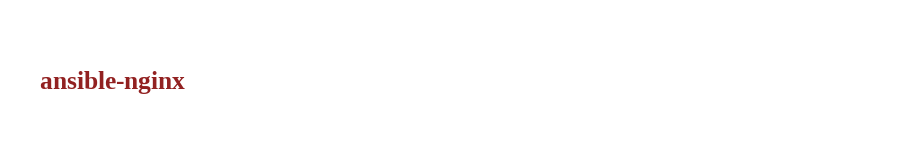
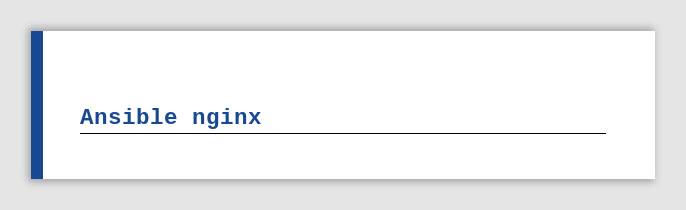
- ansible-nginx
+ Ansible nginx

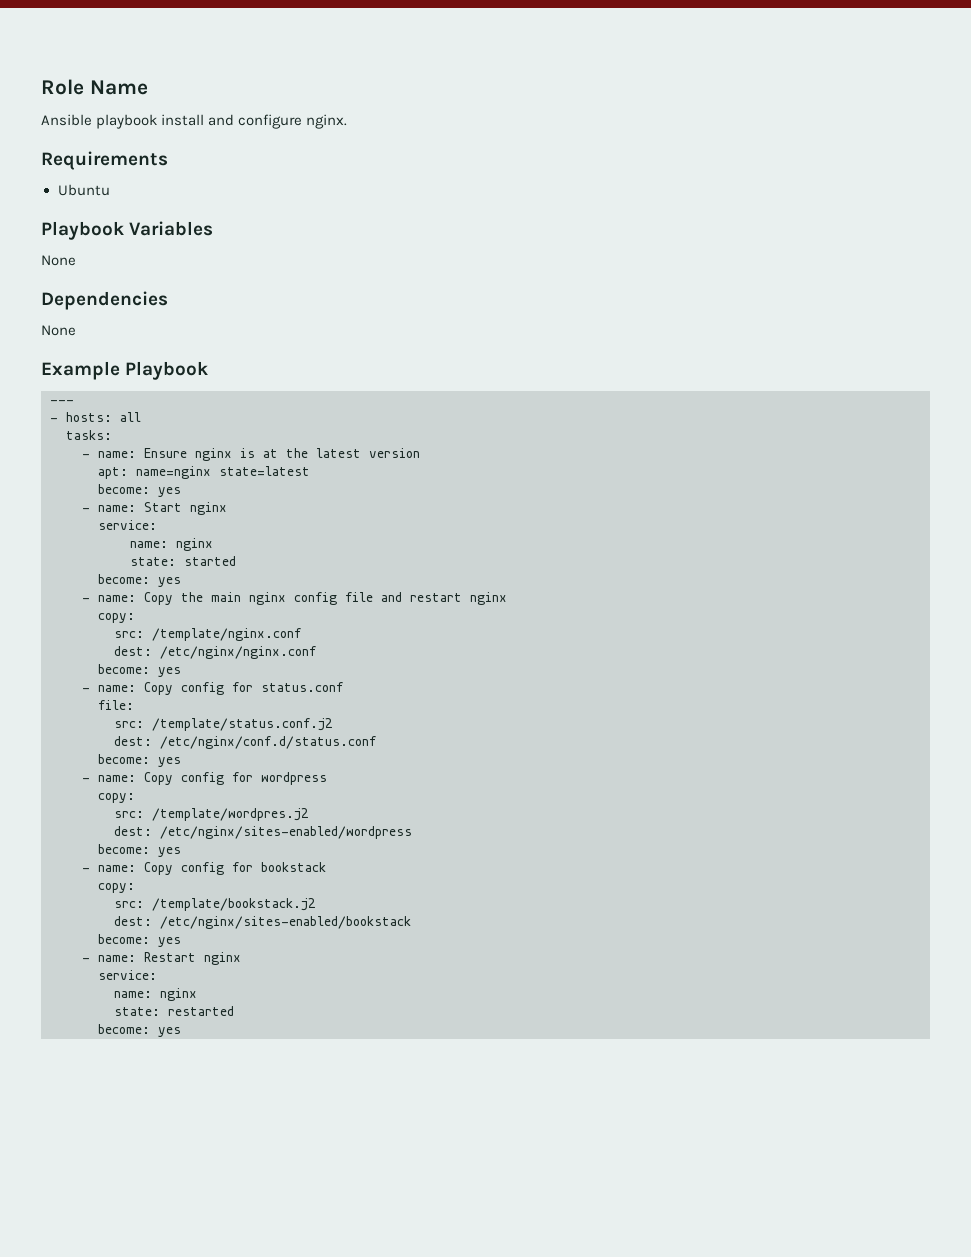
- Ansible nginx
+ Role Name
+ Ansible playbook install and configure nginx.
+ Requirements
+ Ubuntu
+ Playbook Variables
+ None
+ Dependencies
+ None
+ Example Playbook
+ ---
+ - hosts: all
+ tasks:
+ - name: Ensure nginx is at the latest version
+ apt: name=nginx state=latest
+ become: yes
+ - name: Start nginx
+ service:
+ name: nginx
+ state: started
+ become: yes
+ - name: Copy the main nginx config file and restart nginx
+ copy:
+ src: /template/nginx.conf
+ dest: /etc/nginx/nginx.conf
+ become: yes
+ - name: Copy config for status.conf
+ file:
+ src: /template/status.conf.j2
+ dest: /etc/nginx/conf.d/status.conf
+ become: yes
+ - name: Copy config for wordpress
+ copy:
+ src: /template/wordpres.j2
+ dest: /etc/nginx/sites-enabled/wordpress
+ become: yes
+ - name: Copy config for bookstack
+ copy:
+ src: /template/bookstack.j2
+ dest: /etc/nginx/sites-enabled/bookstack
+ become: yes
+ - name: Restart nginx
+ service:
+ name: nginx
+ state: restarted
+ become: yes

